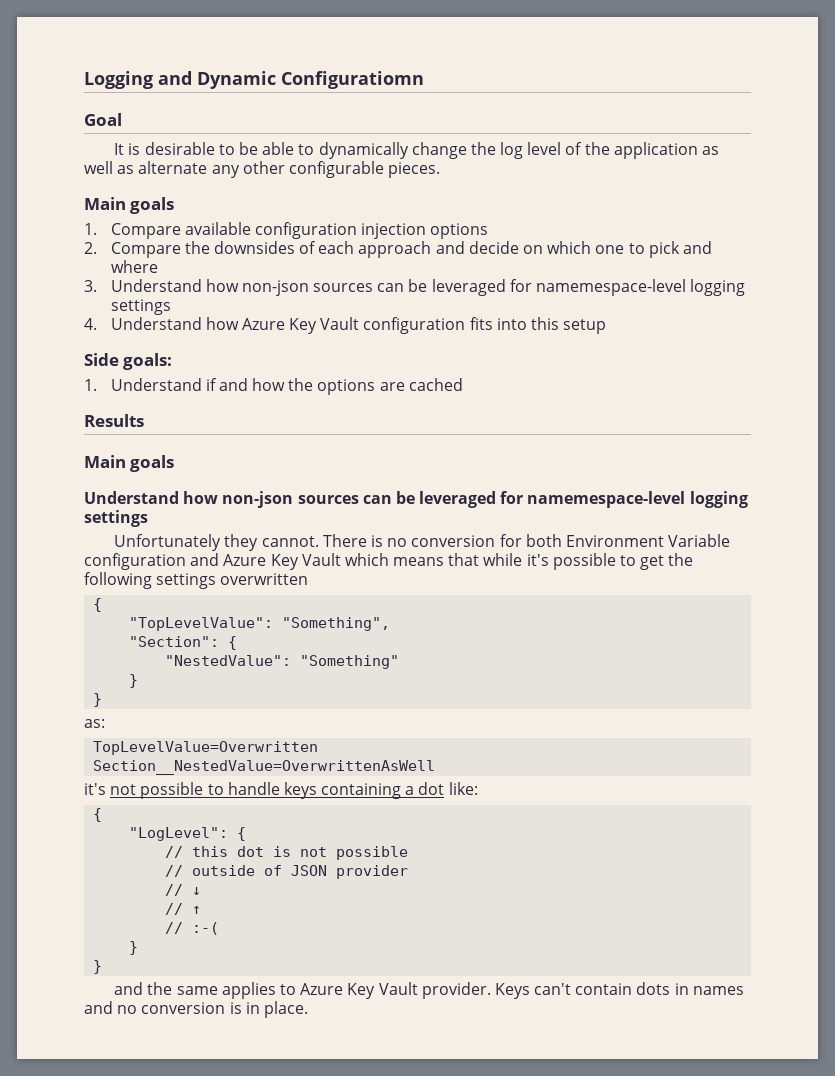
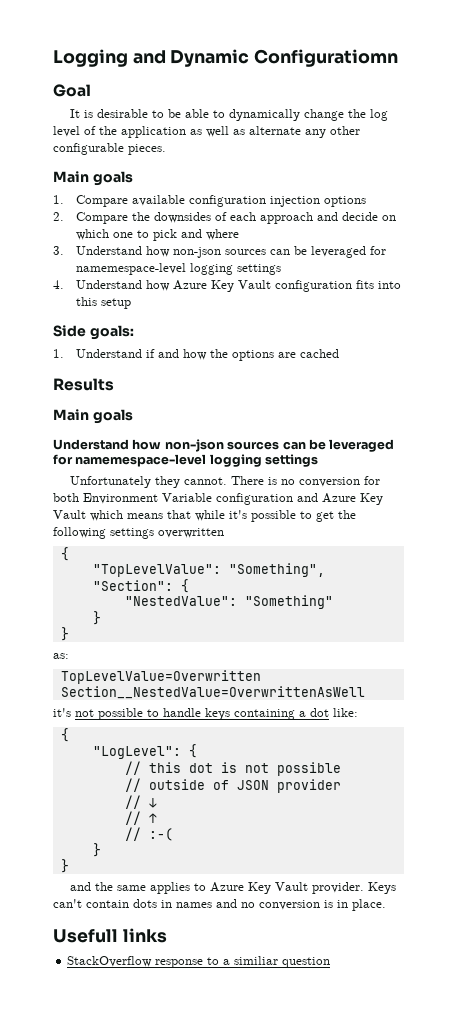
+ Usefull links
+ StackOverflow response to a similiar question

